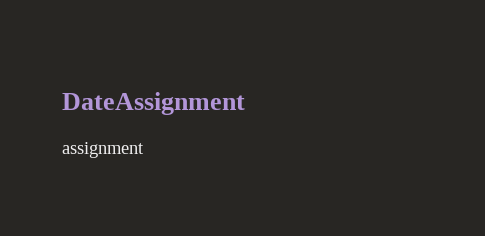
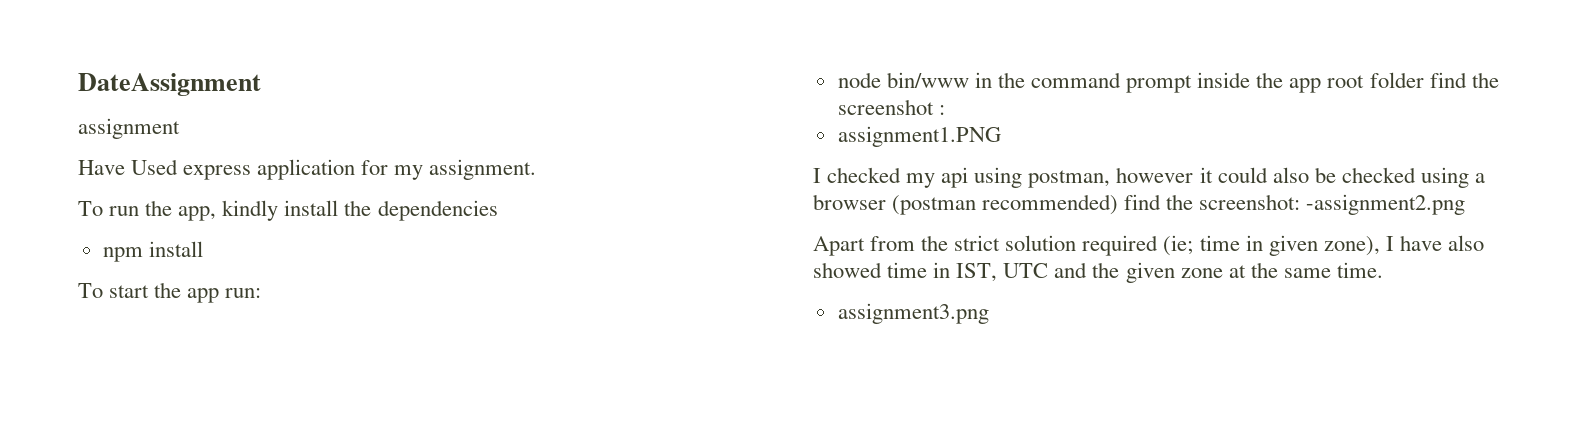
+ Have Used express application for my assignment.
+ To run the app, kindly install the dependencies
+ npm install
+ To start the app run:
+ node bin/www in the command prompt inside the app root folder find the screenshot :
+ assignment1.PNG
+ I checked my api using postman, however it could also be checked using a browser (postman recommended) find the screenshot: -assignment2.png
+ Apart from the strict solution required (ie; time in given zone), I have also showed time in IST, UTC and the given zone at the same time.
+ assignment3.png

